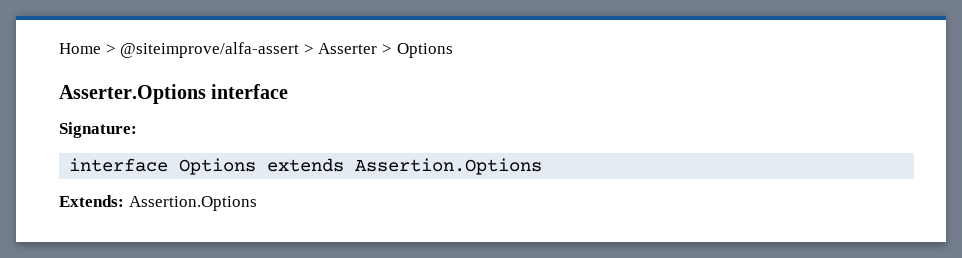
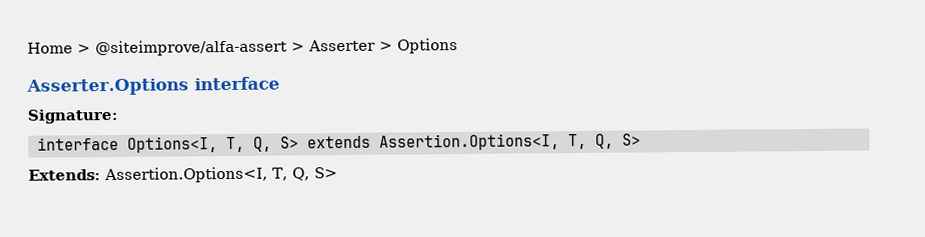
- interface Options extends Assertion.Options
- Extends: Assertion.Options
+ interface Options<I, T, Q, S> extends Assertion.Options<I, T, Q, S>
+ Extends: Assertion.Options<I, T, Q, S>

